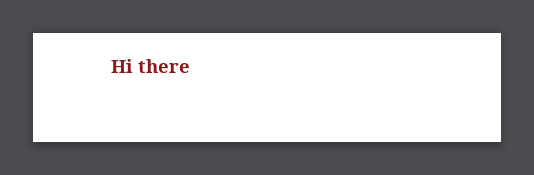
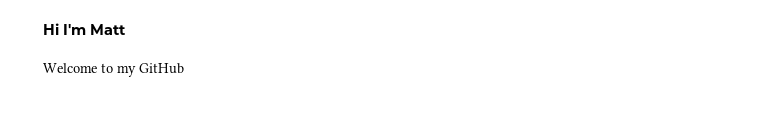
- Hi there
+ Hi I'm Matt
+ Welcome to my GitHub

